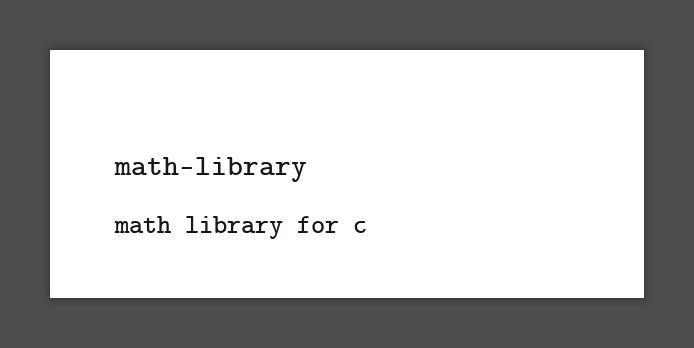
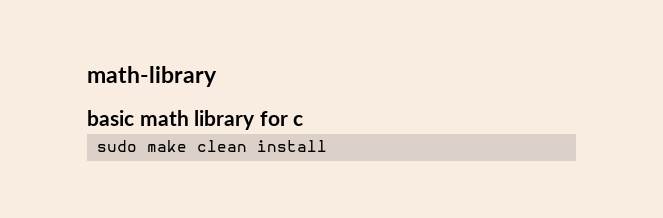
- math library for c
+ basic math library for c
+ sudo make clean install

